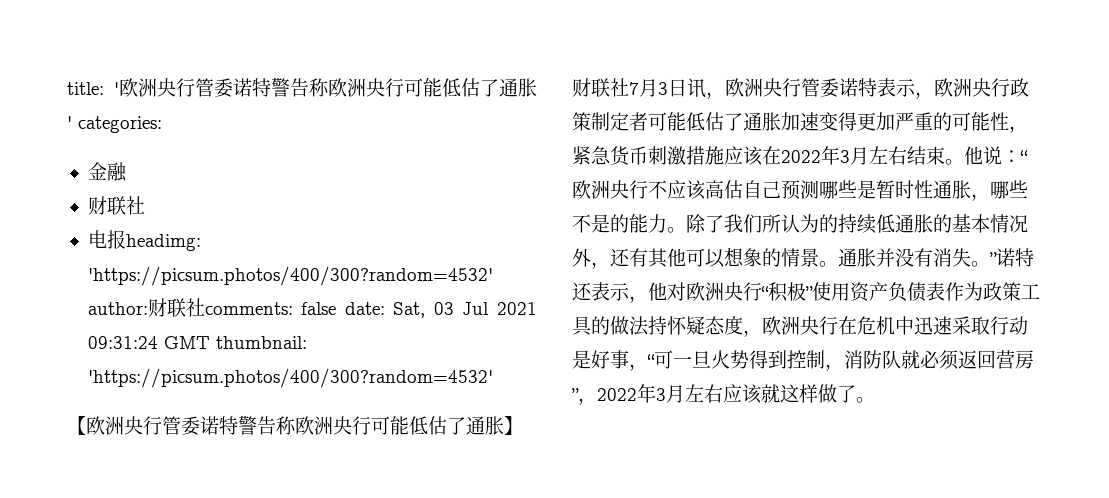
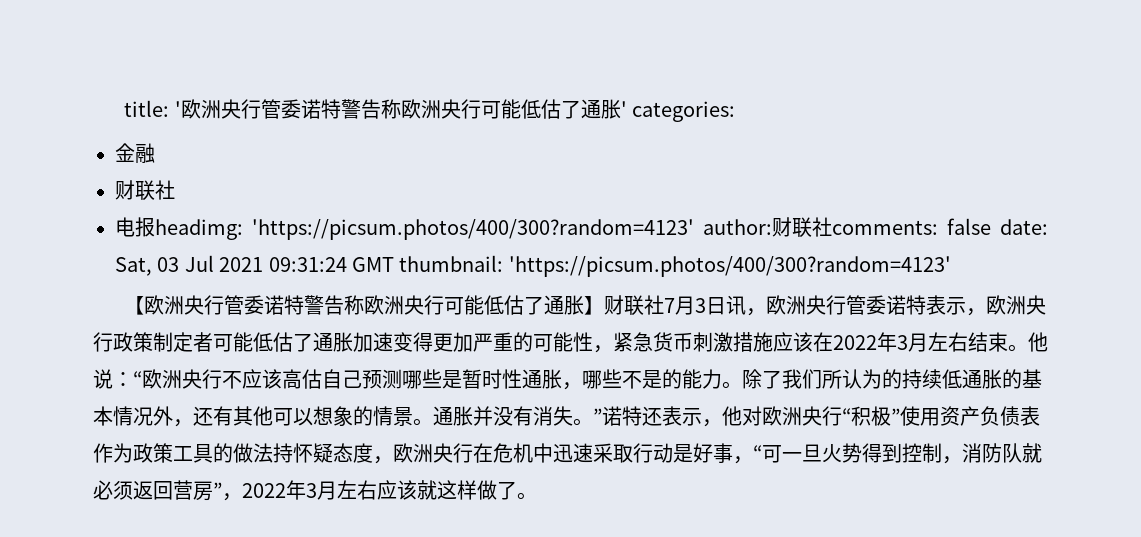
- 电报headimg: 'https://picsum.photos/400/300?random=4532' author:财联社comments: false date: Sat, 03 Jul 2021 09:31:24 GMT thumbnail: 'https://picsum.photos/400/300?random=4532'
+ 电报headimg: 'https://picsum.photos/400/300?random=4123' author:财联社comments: false date: Sat, 03 Jul 2021 09:31:24 GMT thumbnail: 'https://picsum.photos/400/300?random=4123'

